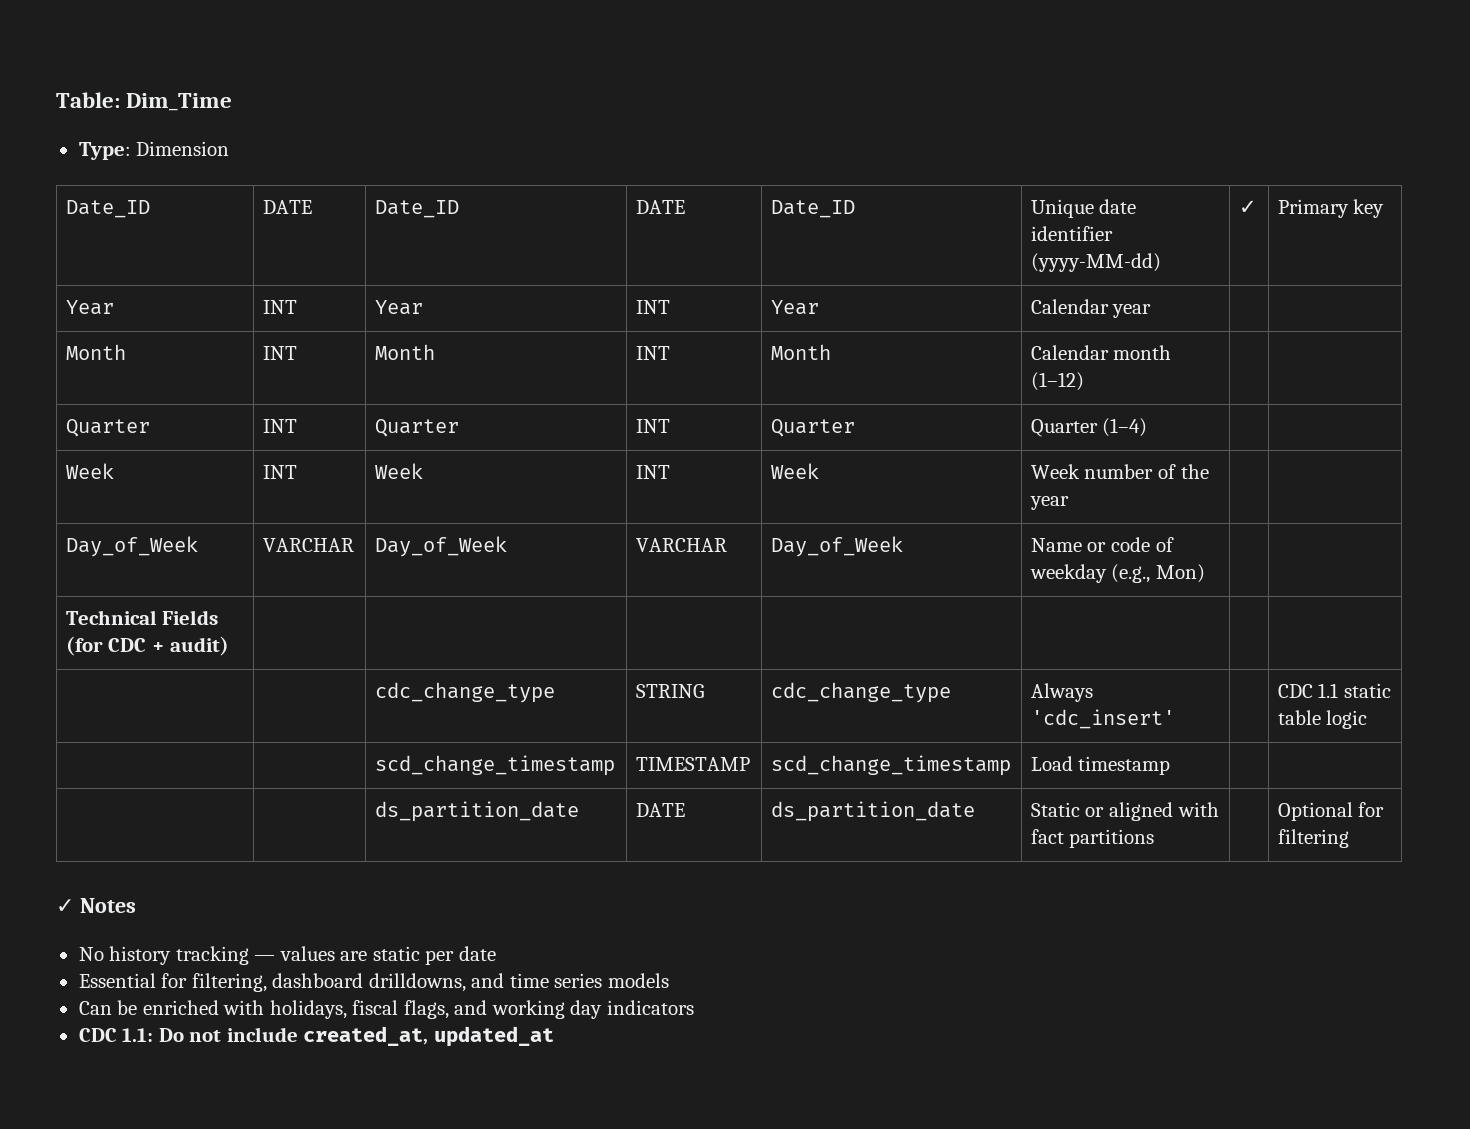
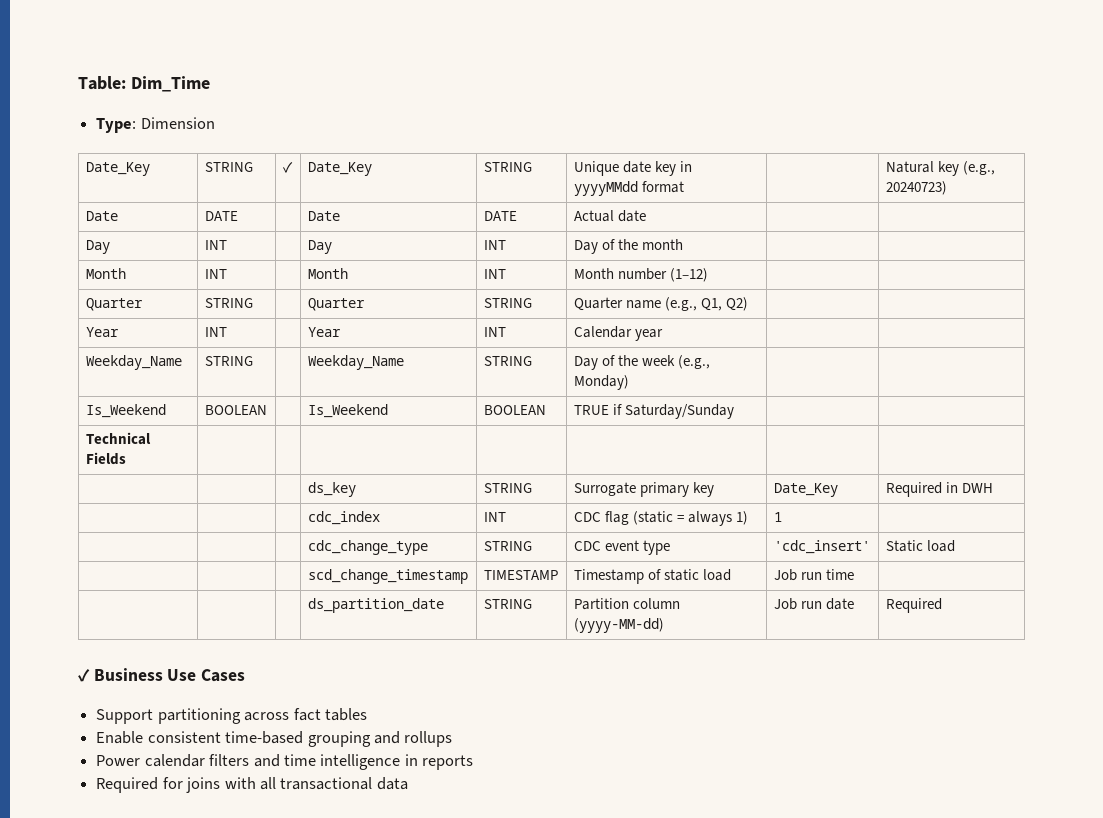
- Date_ID | DATE | Date_ID | DATE | Date_ID | Unique date identifier (yyyy-MM-dd) | ✓ | Primary key
- Year | INT | Year | INT | Year | Calendar year | |
- Month | INT | Month | INT | Month | Calendar month (1–12) | |
+ Date_Key | STRING | ✓ | Date_Key | STRING | Unique date key in yyyyMMdd format | | Natural key (e.g., 20240723)
+ Date | DATE | | Date | DATE | Actual date | |
+ Day | INT | | Day | INT | Day of the month | |
+ Month | INT | | Month | INT | Month number (1–12) | |
- Quarter | INT | Quarter | INT | Quarter | Quarter (1–4) | |
- Week | INT | Week | INT | Week | Week number of the year | |
- Day_of_Week | VARCHAR | Day_of_Week | VARCHAR | Day_of_Week | Name or code of weekday (e.g., Mon) | |
- Technical Fields (for CDC + audit) | | | | | | |
- | | cdc_change_type | STRING | cdc_change_type | Always 'cdc_insert' | | CDC 1.1 static table logic
- | | scd_change_timestamp | TIMESTAMP | scd_change_timestamp | Load timestamp | |
- | | ds_partition_date | DATE | ds_partition_date | Static or aligned with fact partitions | | Optional for filtering
- ✓ Notes
- No history tracking — values are static per date
- Essential for filtering, dashboard drilldowns, and time series models
- Can be enriched with holidays, fiscal flags, and working day indicators
- CDC 1.1: Do not include created_at, updated_at
+ Quarter | STRING | | Quarter | STRING | Quarter name (e.g., Q1, Q2) | |
+ Year | INT | | Year | INT | Calendar year | |
+ Weekday_Name | STRING | | Weekday_Name | STRING | Day of the week (e.g., Monday) | |
+ Is_Weekend | BOOLEAN | | Is_Weekend | BOOLEAN | TRUE if Saturday/Sunday | |
+ Technical Fields | | | | | | |
+ | | | ds_key | STRING | Surrogate primary key | Date_Key | Required in DWH
+ | | | cdc_index | INT | CDC flag (static = always 1) | 1 |
+ | | | cdc_change_type | STRING | CDC event type | 'cdc_insert' | Static load
+ | | | scd_change_timestamp | TIMESTAMP | Timestamp of static load | Job run time |
+ | | | ds_partition_date | STRING | Partition column (yyyy-MM-dd) | Job run date | Required
+ ✓ Business Use Cases
+ Support partitioning across fact tables
+ Enable consistent time-based grouping and rollups
+ Power calendar filters and time intelligence in reports
+ Required for joins with all transactional data

